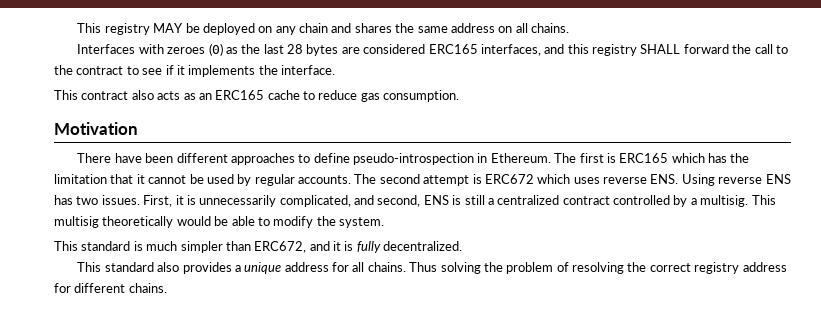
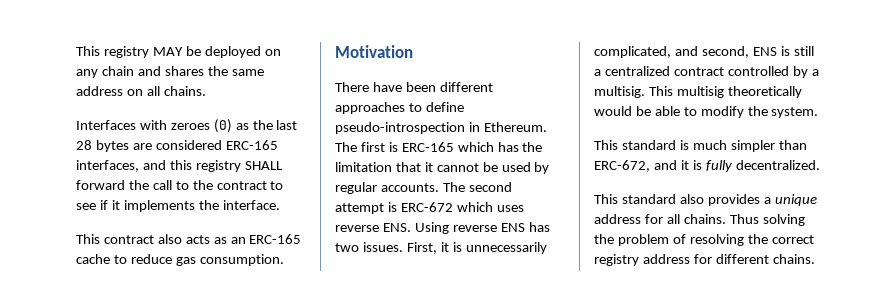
- Interfaces with zeroes (0) as the last 28 bytes are considered ERC165 interfaces, and this registry SHALL forward the call to the contract to see if it implements the interface.
+ Interfaces with zeroes (0) as the last 28 bytes are considered ERC-165 interfaces, and this registry SHALL forward the call to the contract to see if it implements the interface.
- This contract also acts as an ERC165 cache to reduce gas consumption.
+ This contract also acts as an ERC-165 cache to reduce gas consumption.
- The first is ERC165 which has the limitation that it cannot be used by regular accounts.
+ The first is ERC-165 which has the limitation that it cannot be used by regular accounts.
- The second attempt is ERC672 which uses reverse ENS. Using reverse ENS has two issues.
+ The second attempt is ERC-672 which uses reverse ENS. Using reverse ENS has two issues.
- This standard is much simpler than ERC672, and it is fully decentralized.
+ This standard is much simpler than ERC-672, and it is fully decentralized.

